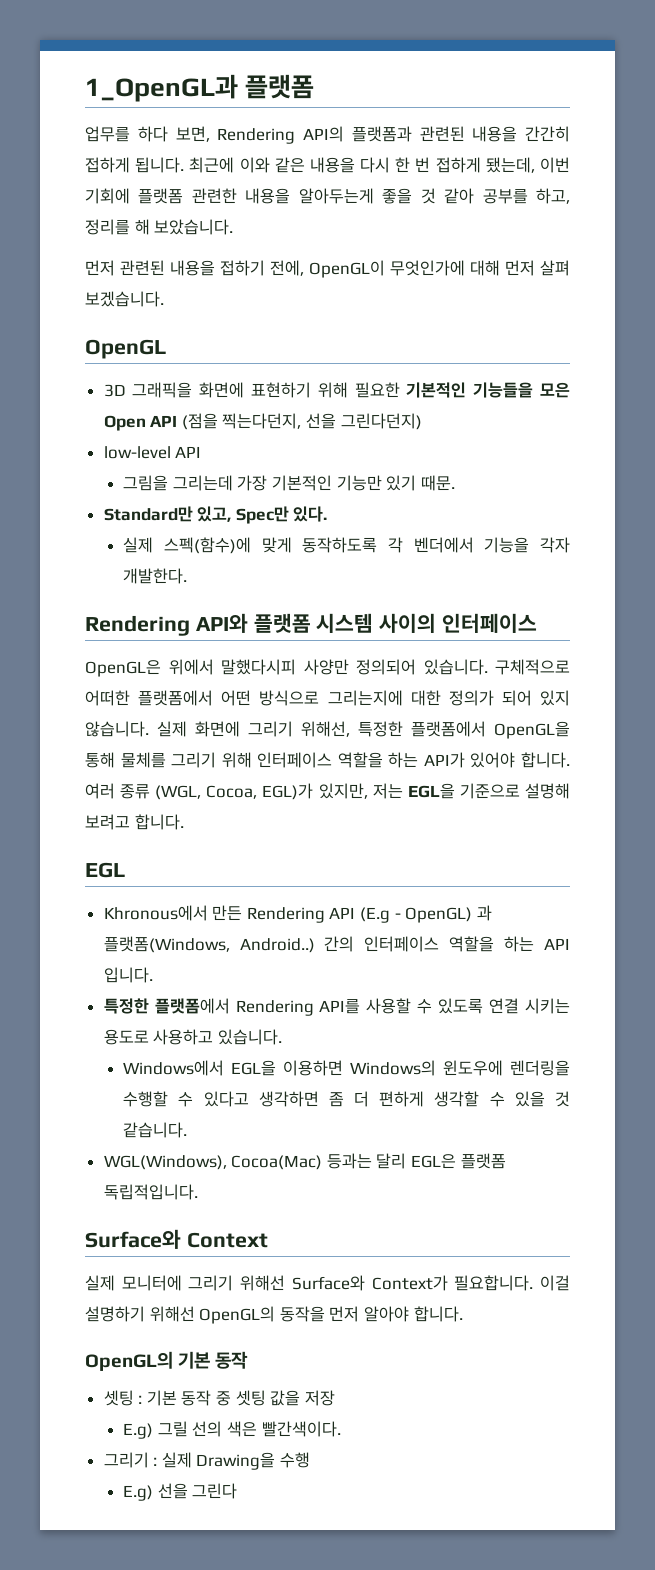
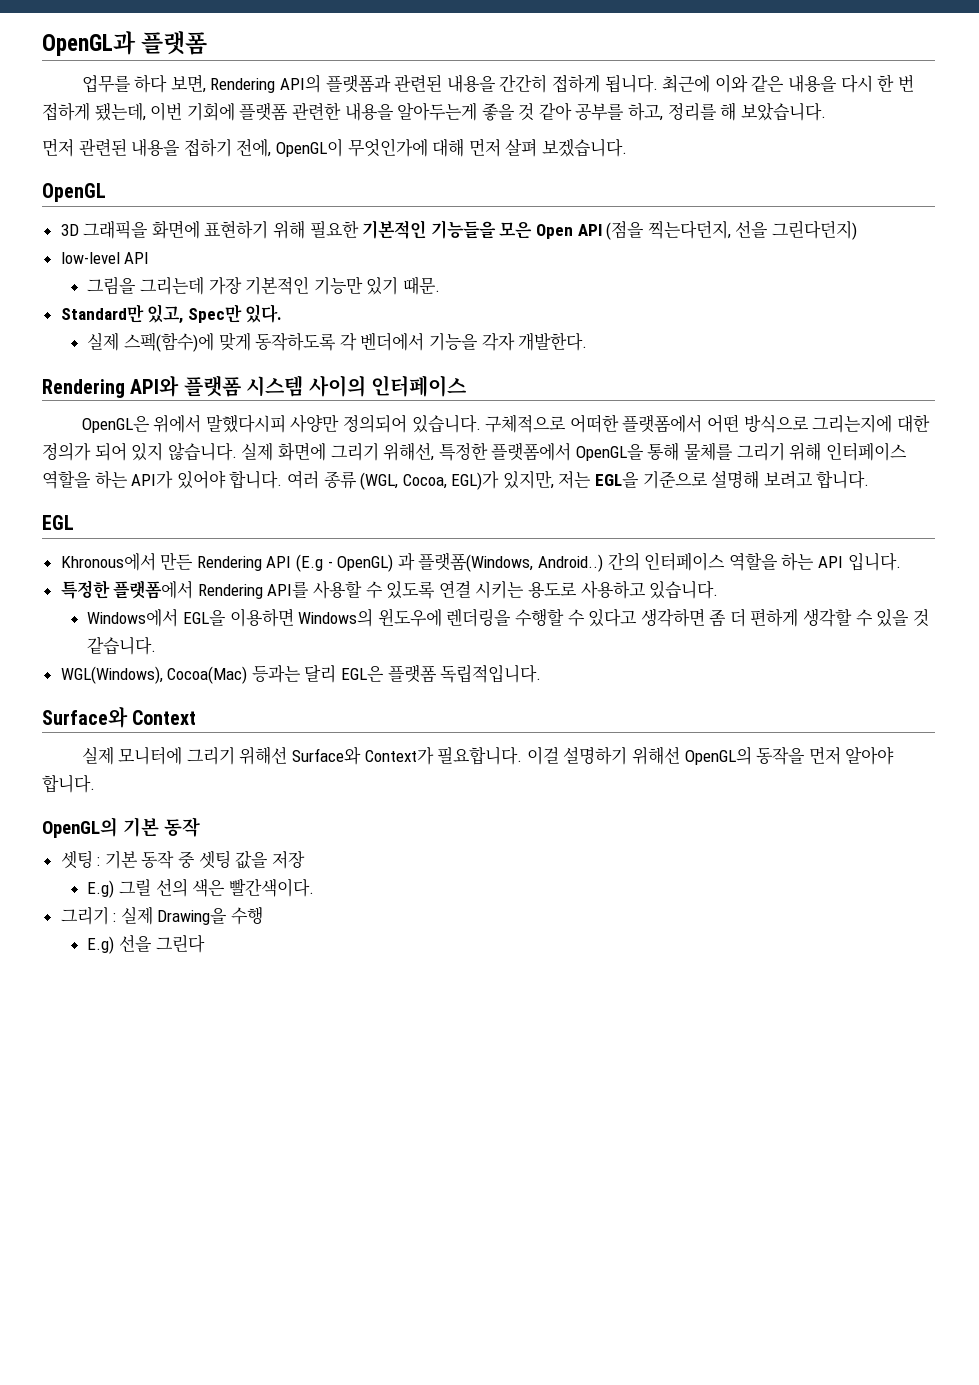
- 1_OpenGL과 플랫폼
+ OpenGL과 플랫폼

